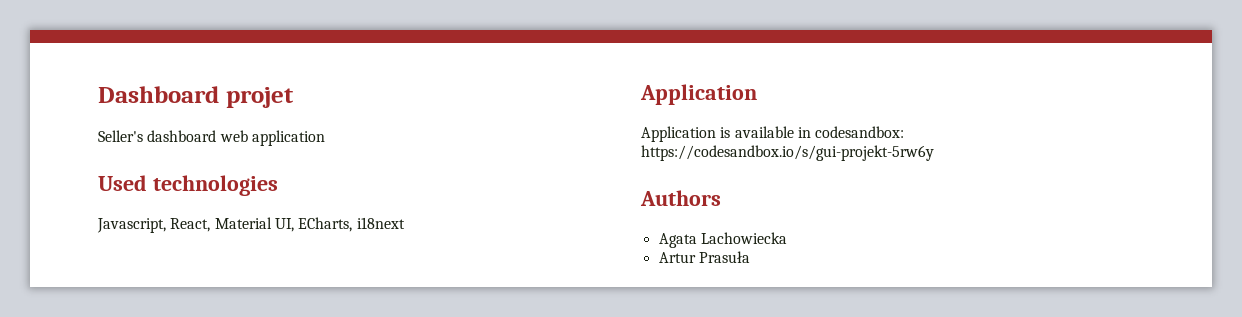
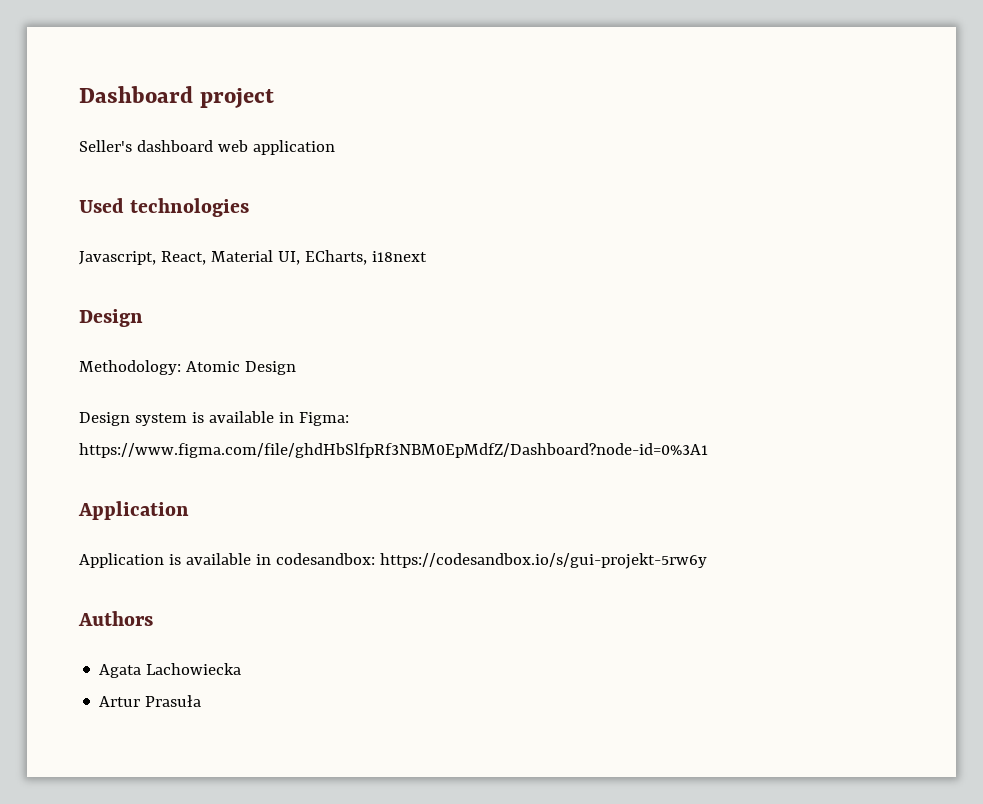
- Dashboard projet
+ Dashboard project
  Javascript, React, Material UI, ECharts, i18next
+ Design
+ Methodology: Atomic Design
+ Design system is available in Figma: https://www.figma.com/file/ghdHbSlfpRf3NBM0EpMdfZ/Dashboard?node-id=0%3A1

